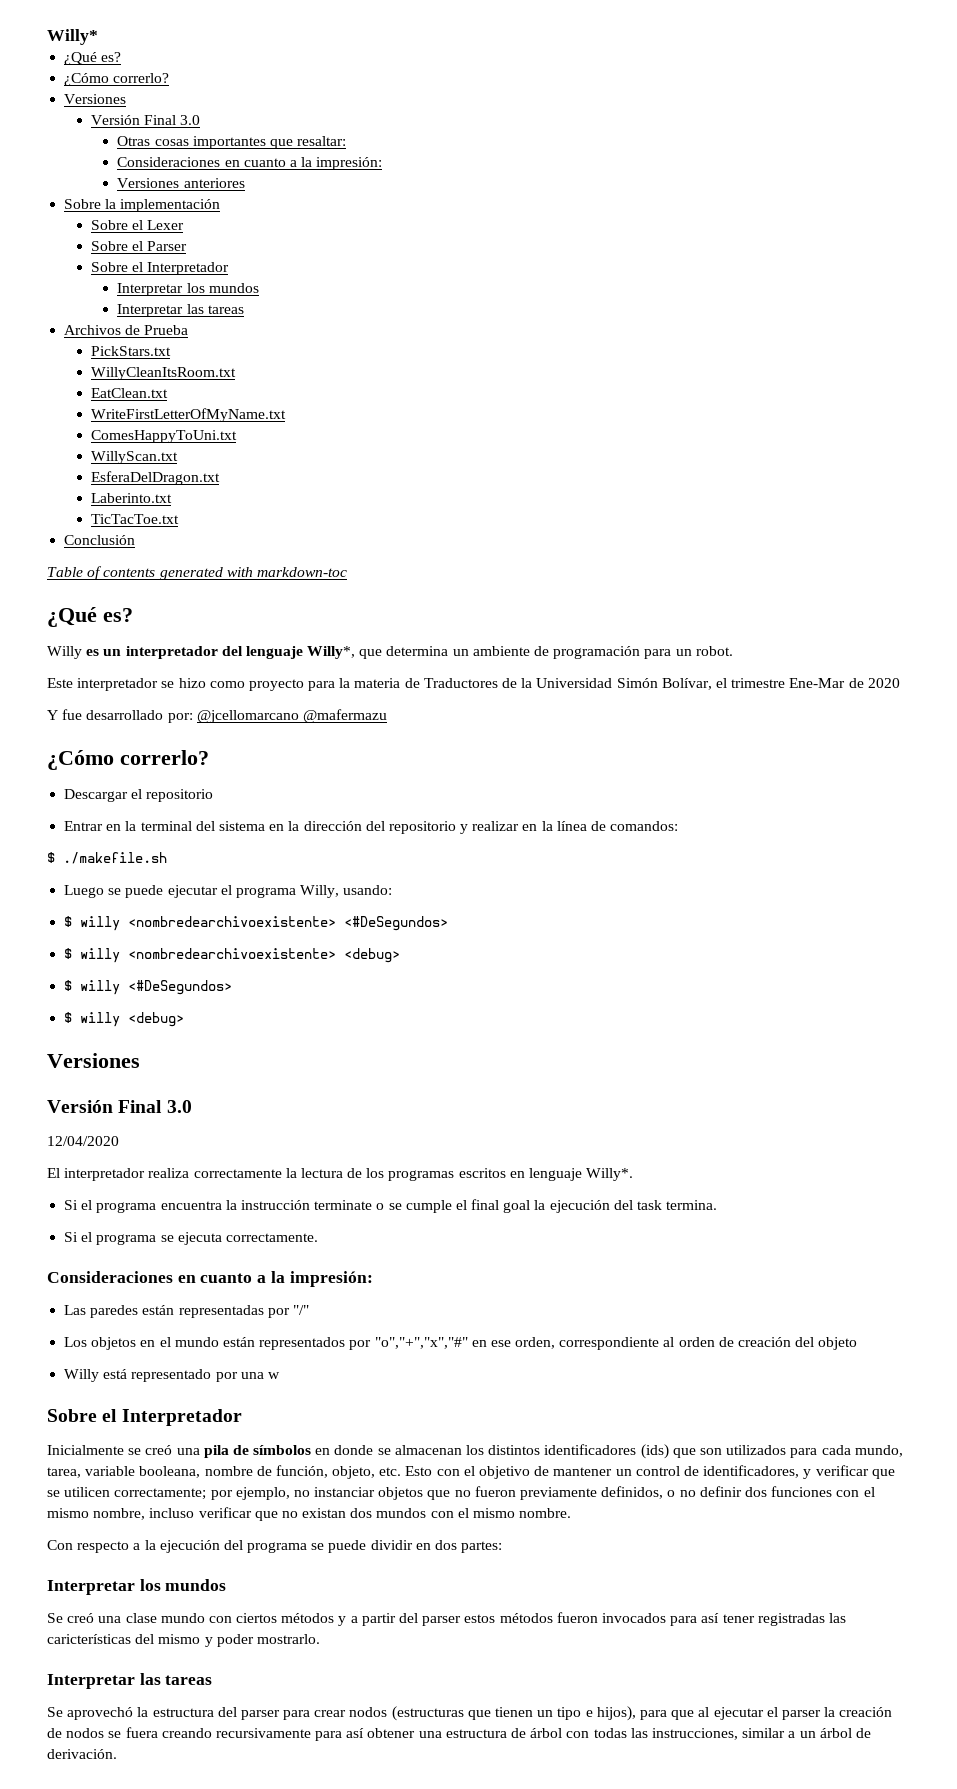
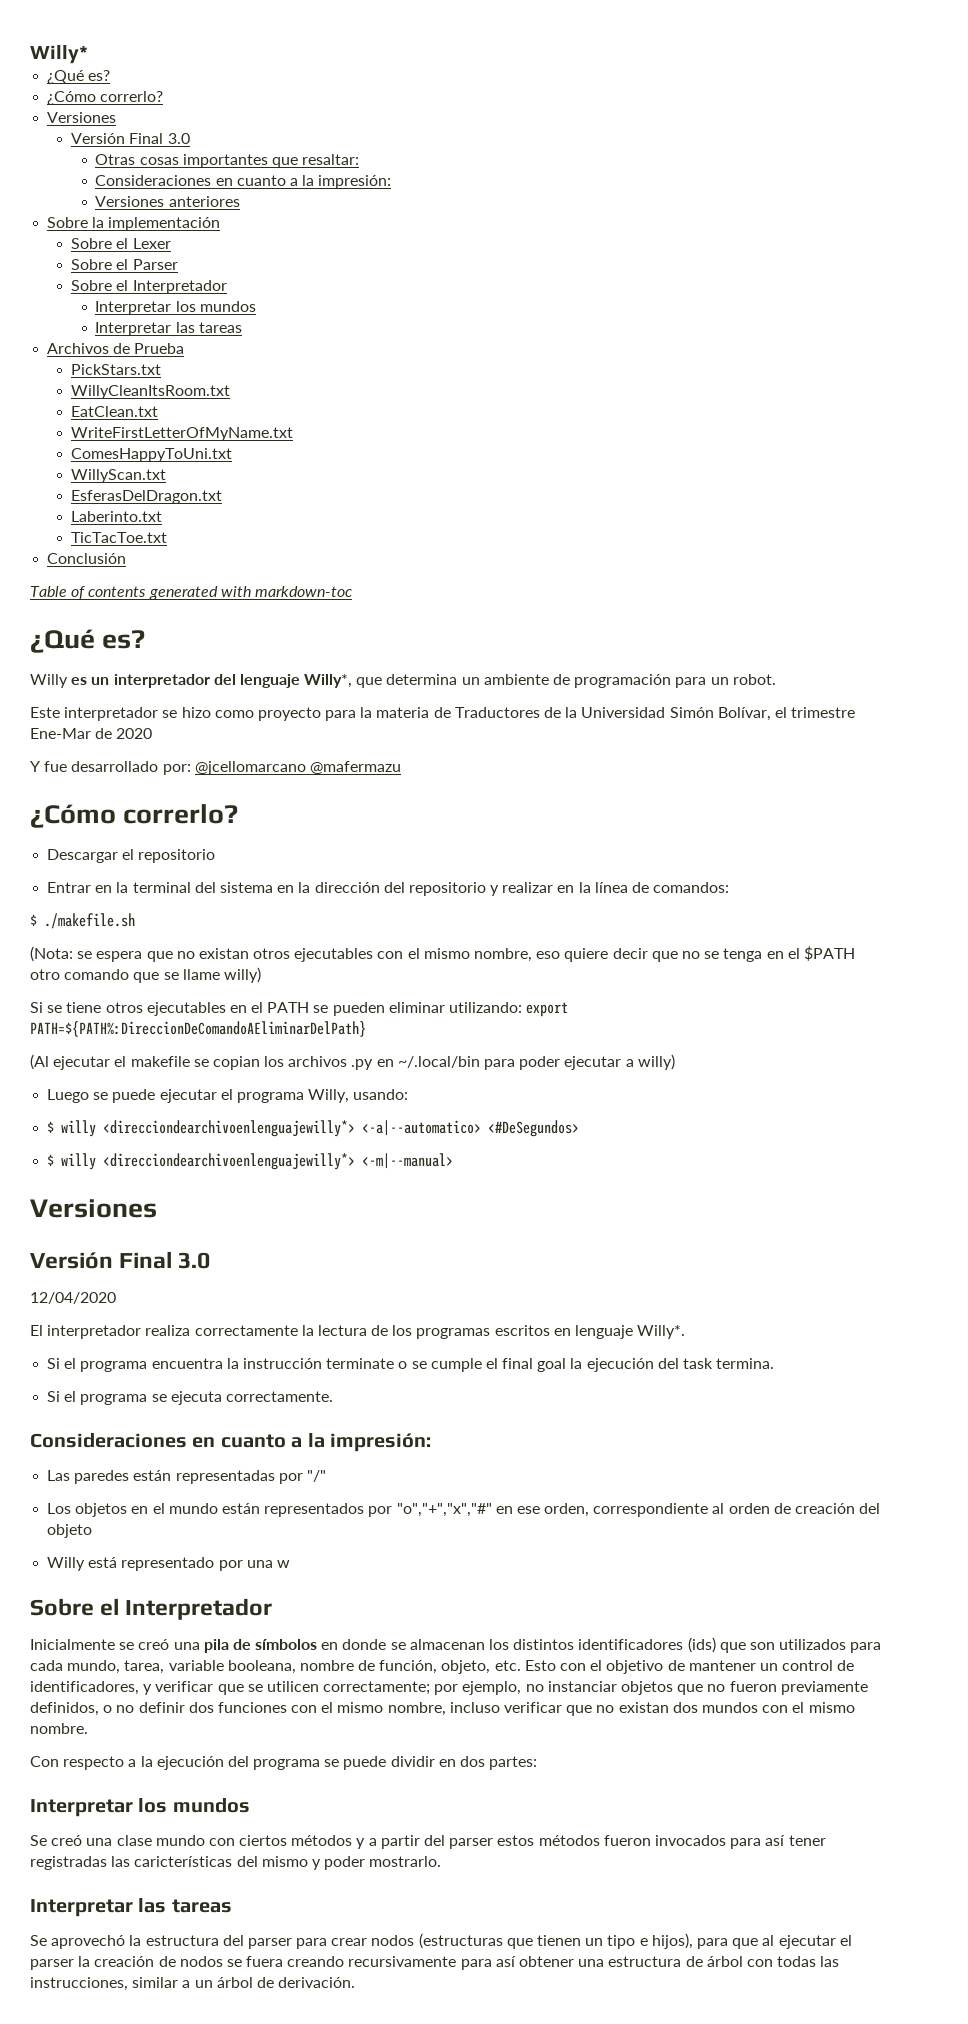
- EsferaDelDragon.txt
+ EsferasDelDragon.txt
+ (Nota: se espera que no existan otros ejecutables con el mismo nombre, eso quiere decir que no se tenga en el $PATH otro comando que se llame willy)
+ Si se tiene otros ejecutables en el PATH se pueden eliminar utilizando: export PATH=${PATH%:DireccionDeComandoAEliminarDelPath}
+ (Al ejecutar el makefile se copian los archivos .py en ~/.local/bin para poder ejecutar a willy)
- $ willy <nombredearchivoexistente> <#DeSegundos>
- $ willy <nombredearchivoexistente> <debug>
- $ willy <#DeSegundos>
- $ willy <debug>
+ $ willy <direcciondearchivoenlenguajewilly*> <-a|--automatico> <#DeSegundos>
+ $ willy <direcciondearchivoenlenguajewilly*> <-m|--manual>

